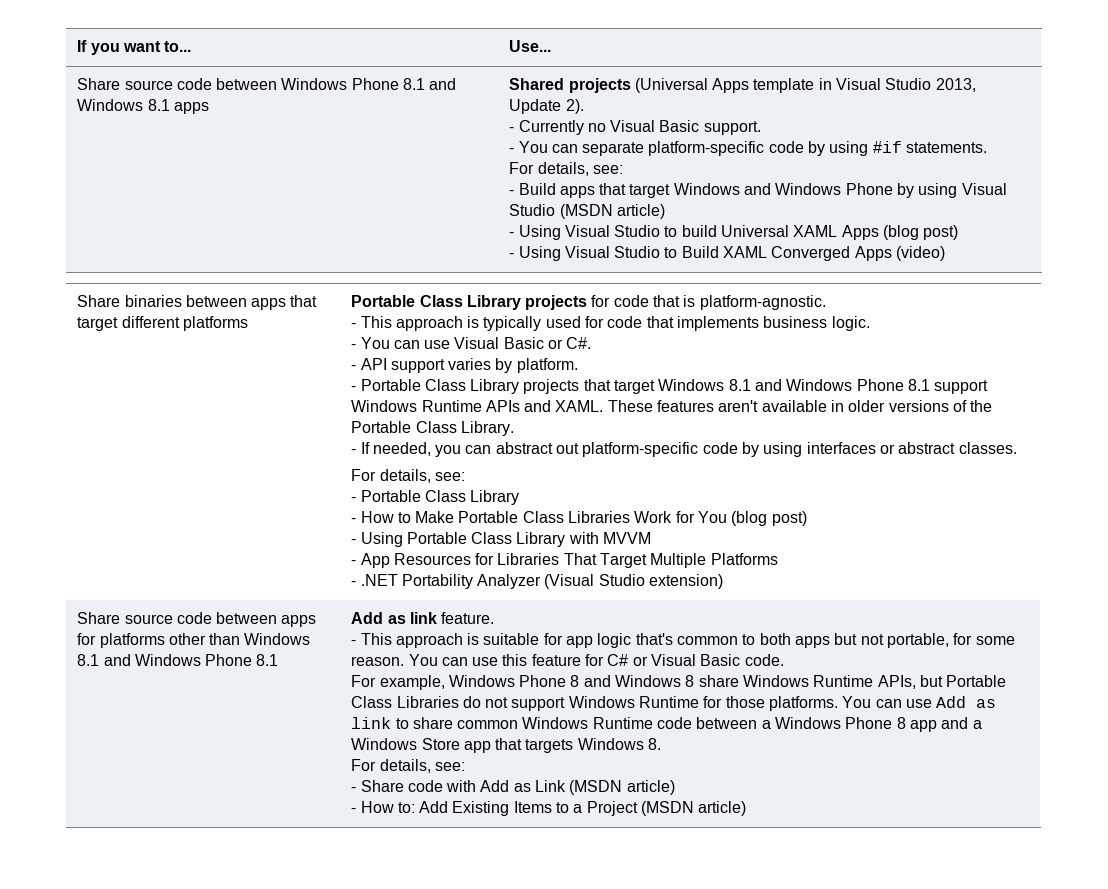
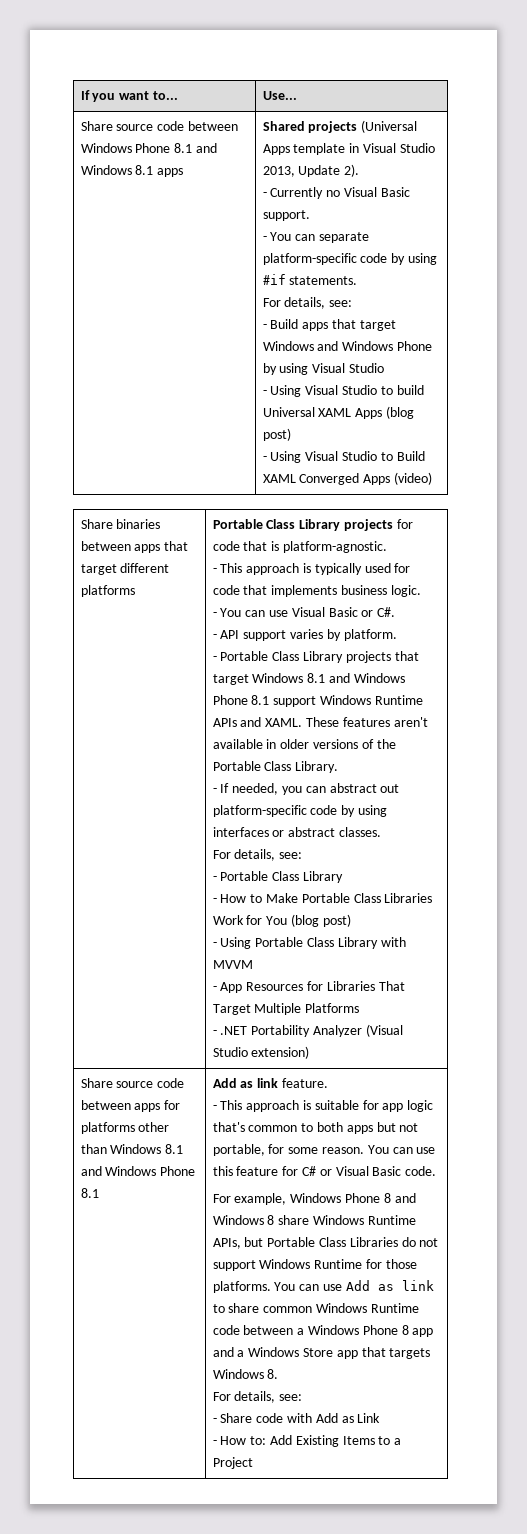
- - Build apps that target Windows and Windows Phone by using Visual Studio (MSDN article)
+ - Build apps that target Windows and Windows Phone by using Visual Studio
- - Share code with Add as Link (MSDN article)
+ - Share code with Add as Link
- - How to: Add Existing Items to a Project (MSDN article)
+ - How to: Add Existing Items to a Project

